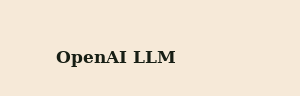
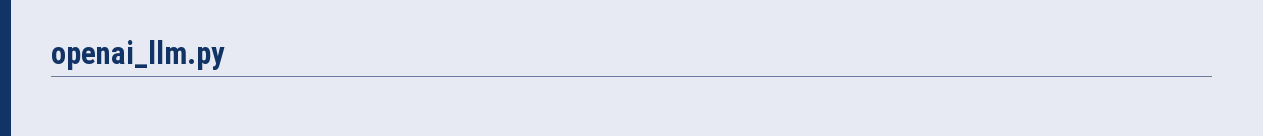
- OpenAI LLM
+ openai_llm.py

